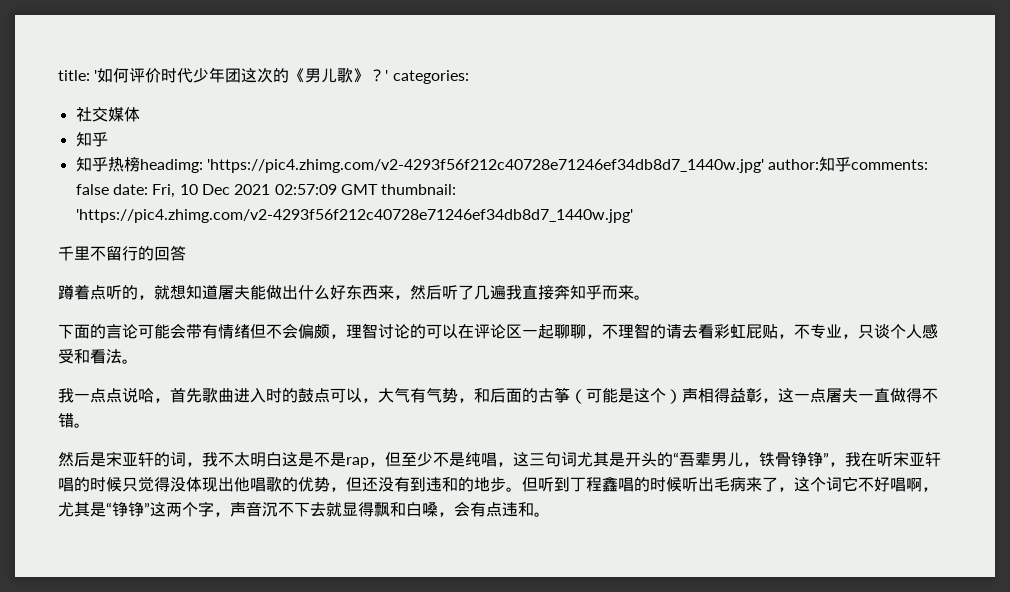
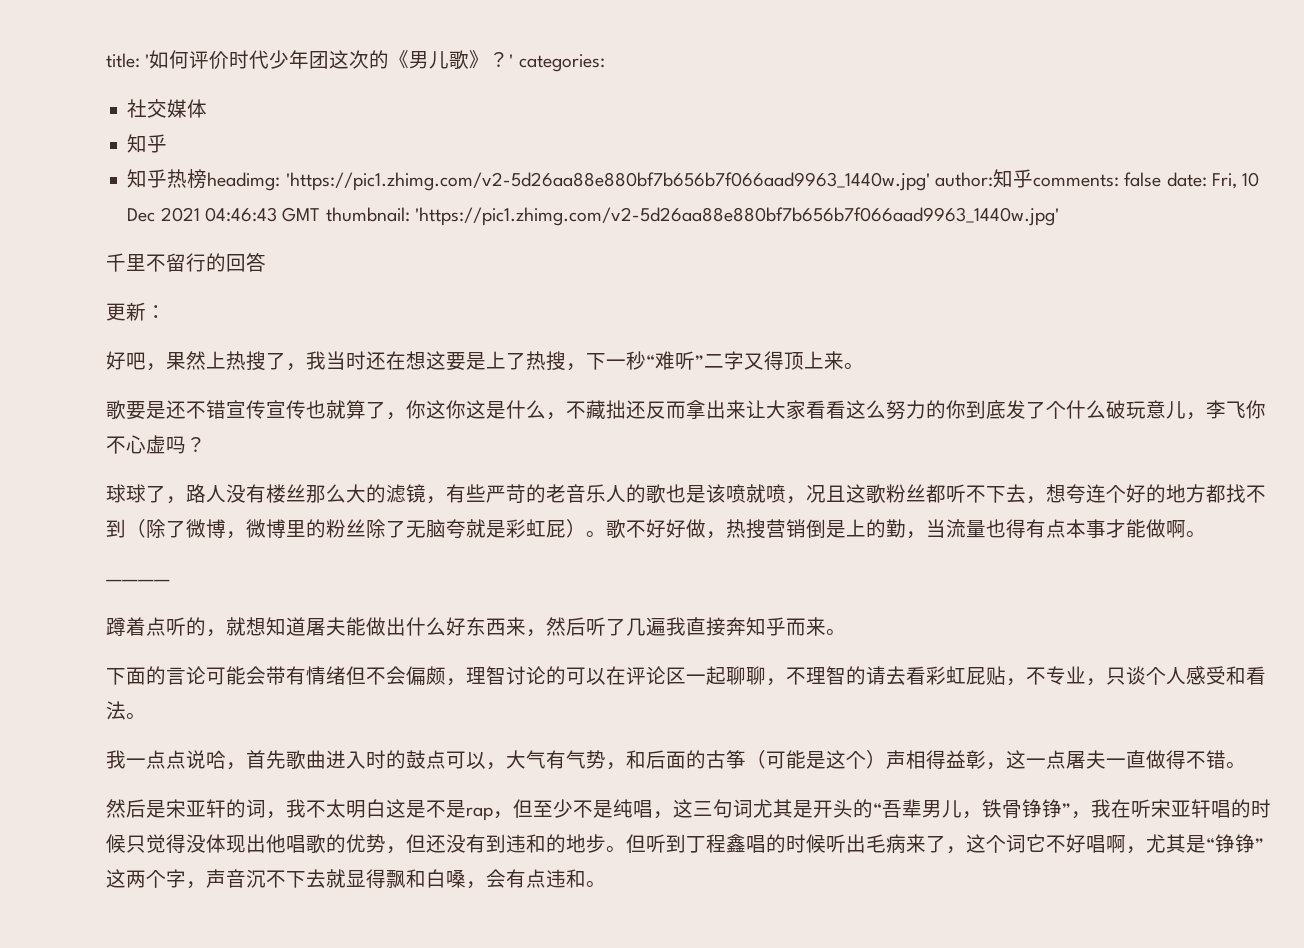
- 知乎热榜headimg: 'https://pic4.zhimg.com/v2-4293f56f212c40728e71246ef34db8d7_1440w.jpg' author:知乎comments: false date: Fri, 10 Dec 2021 02:57:09 GMT thumbnail: 'https://pic4.zhimg.com/v2-4293f56f212c40728e71246ef34db8d7_1440w.jpg'
+ 知乎热榜headimg: 'https://pic1.zhimg.com/v2-5d26aa88e880bf7b656b7f066aad9963_1440w.jpg' author:知乎comments: false date: Fri, 10 Dec 2021 04:46:43 GMT thumbnail: 'https://pic1.zhimg.com/v2-5d26aa88e880bf7b656b7f066aad9963_1440w.jpg'
+ 更新：
+ 好吧，果然上热搜了，我当时还在想这要是上了热搜，下一秒“难听”二字又得顶上来。
+ 歌要是还不错宣传宣传也就算了，你这你这是什么，不藏拙还反而拿出来让大家看看这么努力的你到底发了个什么破玩意儿，李飞你不心虚吗？
+ 球球了，路人没有楼丝那么大的滤镜，有些严苛的老音乐人的歌也是该喷就喷，况且这歌粉丝都听不下去，想夸连个好的地方都找不到（除了微博，微博里的粉丝除了无脑夸就是彩虹屁）。歌不好好做，热搜营销倒是上的勤，当流量也得有点本事才能做啊。
+ ————

